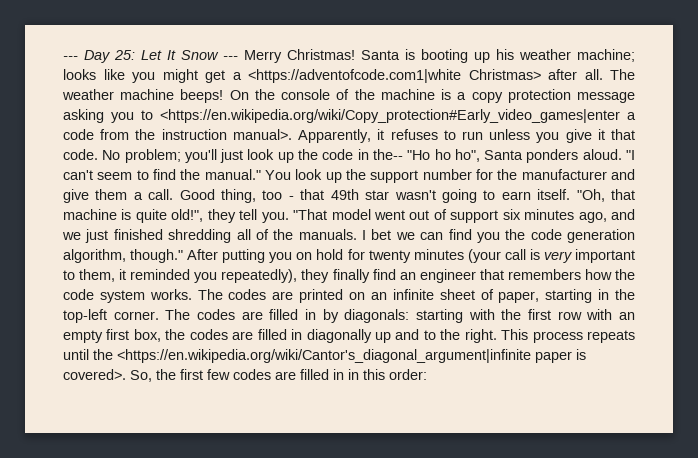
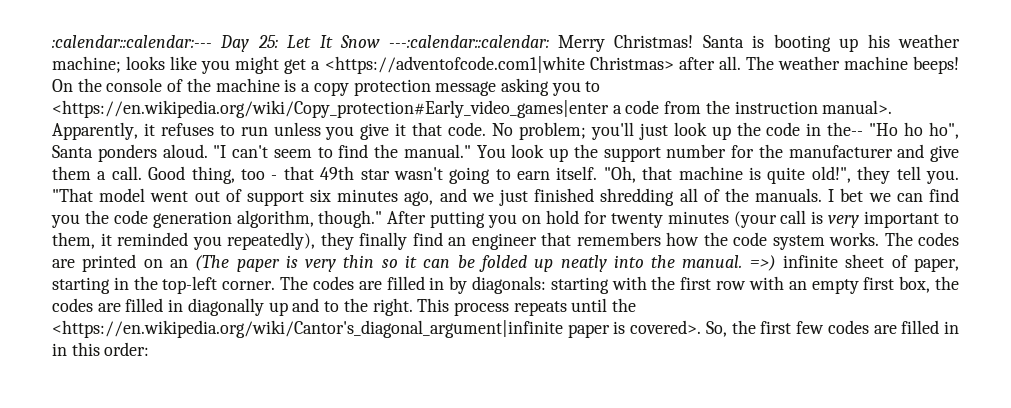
- --- Day 25: Let It Snow --- Merry Christmas!
+ :calendar::calendar:--- Day 25: Let It Snow ---:calendar::calendar: Merry Christmas!
- The codes are printed on an infinite sheet of paper, starting in the top-left corner.
+ The codes are printed on an (The paper is very thin so it can be folded up neatly into the manual. =>) infinite sheet of paper, starting in the top-left corner.

